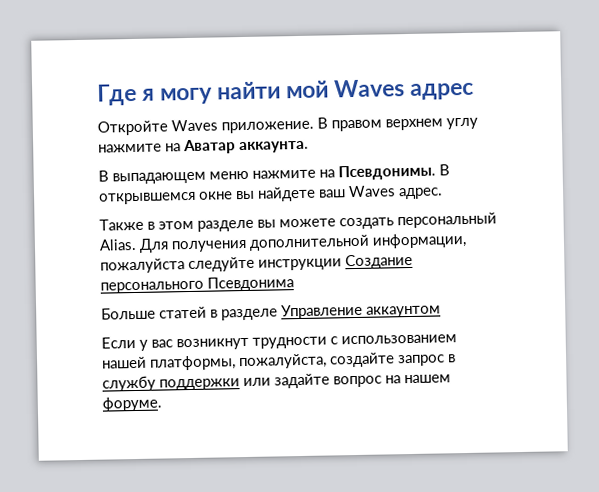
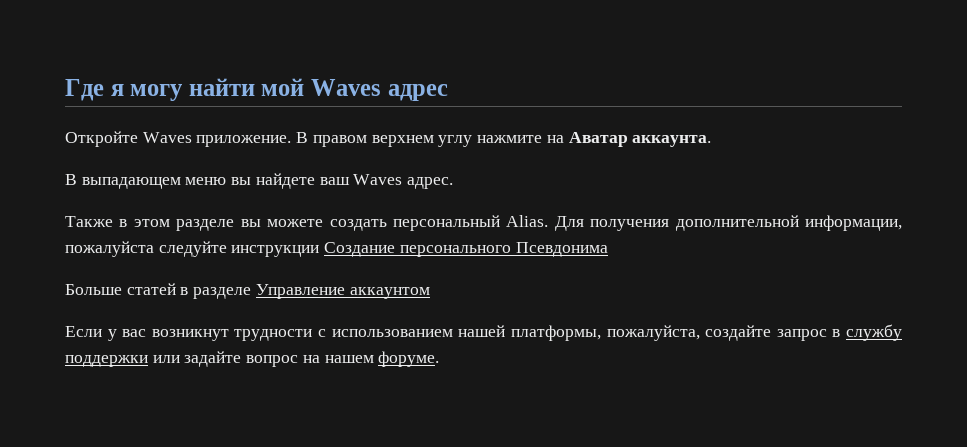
- В выпадающем меню нажмите на Псевдонимы. В открывшемся окне вы найдете ваш Waves адрес.
+ В выпадающем меню вы найдете ваш Waves адрес.

